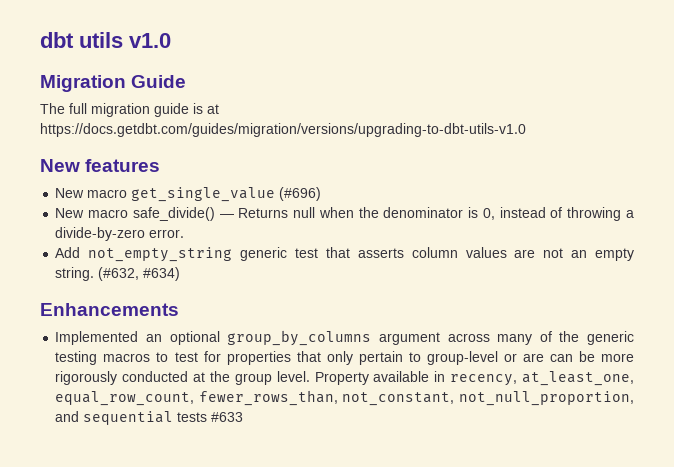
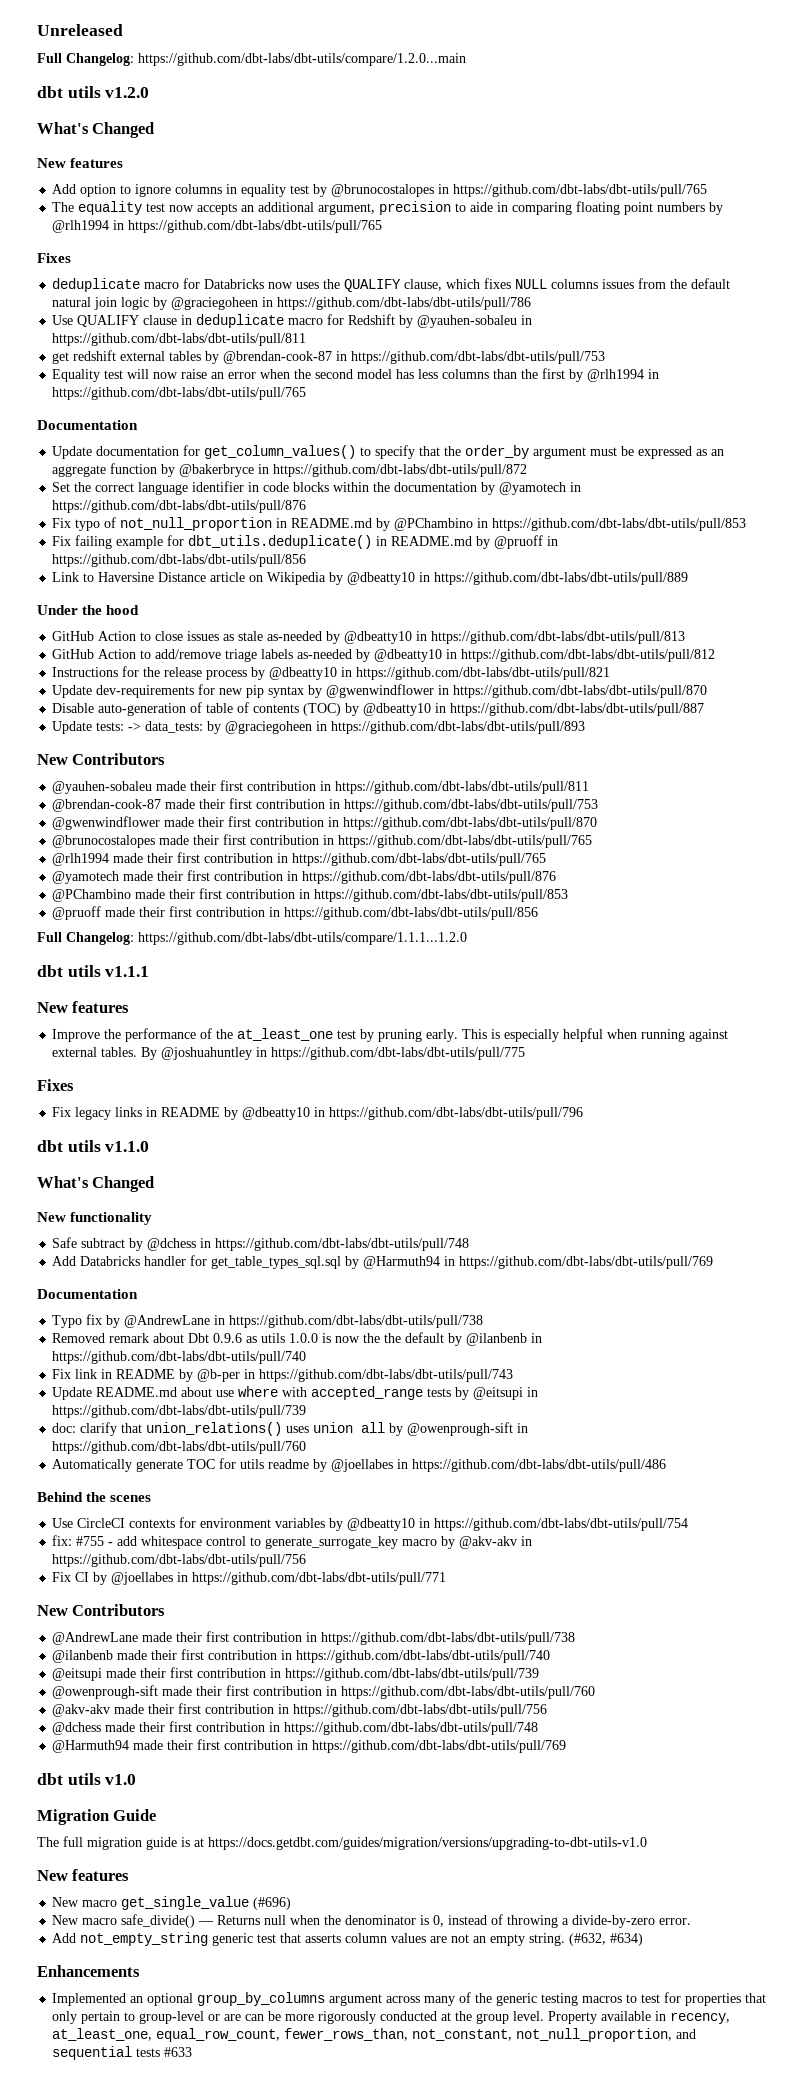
+ Unreleased
+ Full Changelog: https://github.com/dbt-labs/dbt-utils/compare/1.2.0...main
+ dbt utils v1.2.0
+ What's Changed
+ New features
+ Add option to ignore columns in equality test by @brunocostalopes in https://github.com/dbt-labs/dbt-utils/pull/765
+ The equality test now accepts an additional argument, precision to aide in comparing floating point numbers by @rlh1994 in https://github.com/dbt-labs/dbt-utils/pull/765
+ Fixes
+ deduplicate macro for Databricks now uses the QUALIFY clause, which fixes NULL columns issues from the default natural join logic by @graciegoheen in https://github.com/dbt-labs/dbt-utils/pull/786
+ Use QUALIFY clause in deduplicate macro for Redshift by @yauhen-sobaleu in https://github.com/dbt-labs/dbt-utils/pull/811
+ get redshift external tables by @brendan-cook-87 in https://github.com/dbt-labs/dbt-utils/pull/753
+ Equality test will now raise an error when the second model has less columns than the first by @rlh1994 in https://github.com/dbt-labs/dbt-utils/pull/765
+ Documentation
+ Update documentation for get_column_values() to specify that the order_by argument must be expressed as an aggregate function by @bakerbryce in https://github.com/dbt-labs/dbt-utils/pull/872
+ Set the correct language identifier in code blocks within the documentation by @yamotech in https://github.com/dbt-labs/dbt-utils/pull/876
+ Fix typo of not_null_proportion in README.md by @PChambino in https://github.com/dbt-labs/dbt-utils/pull/853
+ Fix failing example for dbt_utils.deduplicate() in README.md by @pruoff in https://github.com/dbt-labs/dbt-utils/pull/856
+ Link to Haversine Distance article on Wikipedia by @dbeatty10 in https://github.com/dbt-labs/dbt-utils/pull/889
+ Under the hood
+ GitHub Action to close issues as stale as-needed by @dbeatty10 in https://github.com/dbt-labs/dbt-utils/pull/813
+ GitHub Action to add/remove triage labels as-needed by @dbeatty10 in https://github.com/dbt-labs/dbt-utils/pull/812
+ Instructions for the release process by @dbeatty10 in https://github.com/dbt-labs/dbt-utils/pull/821
+ Update dev-requirements for new pip syntax by @gwenwindflower in https://github.com/dbt-labs/dbt-utils/pull/870
+ Disable auto-generation of table of contents (TOC) by @dbeatty10 in https://github.com/dbt-labs/dbt-utils/pull/887
+ Update tests: -> data_tests: by @graciegoheen in https://github.com/dbt-labs/dbt-utils/pull/893
+ New Contributors
+ @yauhen-sobaleu made their first contribution in https://github.com/dbt-labs/dbt-utils/pull/811
+ @brendan-cook-87 made their first contribution in https://github.com/dbt-labs/dbt-utils/pull/753
+ @gwenwindflower made their first contribution in https://github.com/dbt-labs/dbt-utils/pull/870
+ @brunocostalopes made their first contribution in https://github.com/dbt-labs/dbt-utils/pull/765
+ @rlh1994 made their first contribution in https://github.com/dbt-labs/dbt-utils/pull/765
+ @yamotech made their first contribution in https://github.com/dbt-labs/dbt-utils/pull/876
+ @PChambino made their first contribution in https://github.com/dbt-labs/dbt-utils/pull/853
+ @pruoff made their first contribution in https://github.com/dbt-labs/dbt-utils/pull/856
+ Full Changelog: https://github.com/dbt-labs/dbt-utils/compare/1.1.1...1.2.0
+ dbt utils v1.1.1
+ New features
+ Improve the performance of the at_least_one test by pruning early. This is especially helpful when running against external tables. By @joshuahuntley in https://github.com/dbt-labs/dbt-utils/pull/775
+ Fixes
+ Fix legacy links in README by @dbeatty10 in https://github.com/dbt-labs/dbt-utils/pull/796
+ dbt utils v1.1.0
+ What's Changed
+ New functionality
+ Safe subtract by @dchess in https://github.com/dbt-labs/dbt-utils/pull/748
+ Add Databricks handler for get_table_types_sql.sql by @Harmuth94 in https://github.com/dbt-labs/dbt-utils/pull/769
+ Documentation
+ Typo fix by @AndrewLane in https://github.com/dbt-labs/dbt-utils/pull/738
+ Removed remark about Dbt 0.9.6 as utils 1.0.0 is now the the default by @ilanbenb in https://github.com/dbt-labs/dbt-utils/pull/740
+ Fix link in README by @b-per in https://github.com/dbt-labs/dbt-utils/pull/743
+ Update README.md about use where with accepted_range tests by @eitsupi in https://github.com/dbt-labs/dbt-utils/pull/739
+ doc: clarify that union_relations() uses union all by @owenprough-sift in https://github.com/dbt-labs/dbt-utils/pull/760
+ Automatically generate TOC for utils readme by @joellabes in https://github.com/dbt-labs/dbt-utils/pull/486
+ Behind the scenes
+ Use CircleCI contexts for environment variables by @dbeatty10 in https://github.com/dbt-labs/dbt-utils/pull/754
+ fix: #755 - add whitespace control to generate_surrogate_key macro by @akv-akv in https://github.com/dbt-labs/dbt-utils/pull/756
+ Fix CI by @joellabes in https://github.com/dbt-labs/dbt-utils/pull/771
+ New Contributors
+ @AndrewLane made their first contribution in https://github.com/dbt-labs/dbt-utils/pull/738
+ @ilanbenb made their first contribution in https://github.com/dbt-labs/dbt-utils/pull/740
+ @eitsupi made their first contribution in https://github.com/dbt-labs/dbt-utils/pull/739
+ @owenprough-sift made their first contribution in https://github.com/dbt-labs/dbt-utils/pull/760
+ @akv-akv made their first contribution in https://github.com/dbt-labs/dbt-utils/pull/756
+ @dchess made their first contribution in https://github.com/dbt-labs/dbt-utils/pull/748
+ @Harmuth94 made their first contribution in https://github.com/dbt-labs/dbt-utils/pull/769

